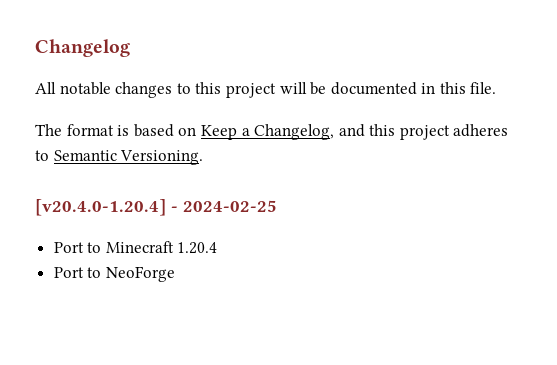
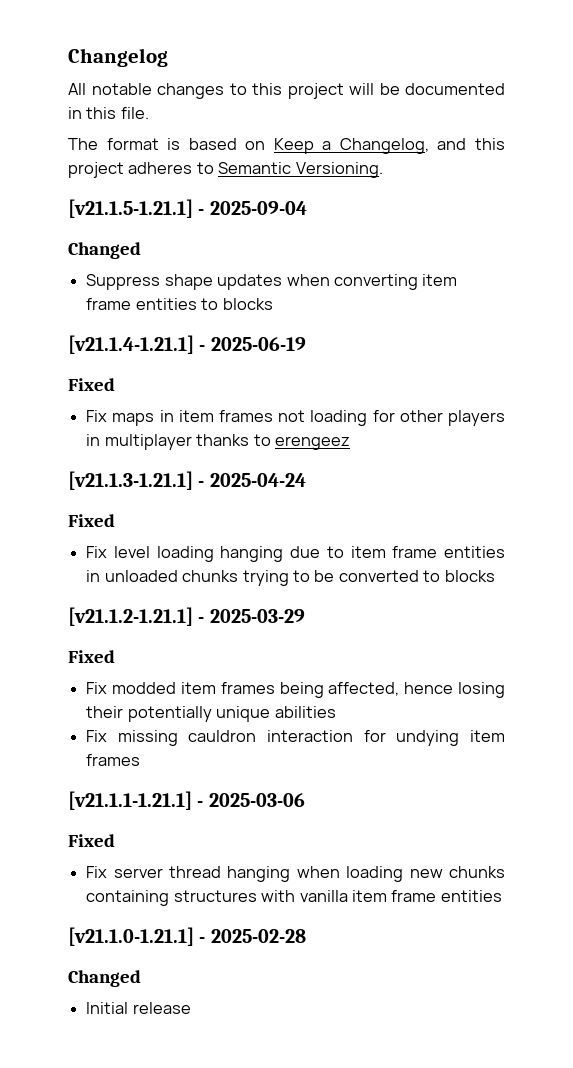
- [v20.4.0-1.20.4] - 2024-02-25
- Port to Minecraft 1.20.4
- Port to NeoForge
+ [v21.1.5-1.21.1] - 2025-09-04
+ Changed
+ Suppress shape updates when converting item frame entities to blocks
+ [v21.1.4-1.21.1] - 2025-06-19
+ Fixed
+ Fix maps in item frames not loading for other players in multiplayer thanks to erengeez
+ [v21.1.3-1.21.1] - 2025-04-24
+ Fixed
+ Fix level loading hanging due to item frame entities in unloaded chunks trying to be converted to blocks
+ [v21.1.2-1.21.1] - 2025-03-29
+ Fixed
+ Fix modded item frames being affected, hence losing their potentially unique abilities
+ Fix missing cauldron interaction for undying item frames
+ [v21.1.1-1.21.1] - 2025-03-06
+ Fixed
+ Fix server thread hanging when loading new chunks containing structures with vanilla item frame entities
+ [v21.1.0-1.21.1] - 2025-02-28
+ Changed
+ Initial release

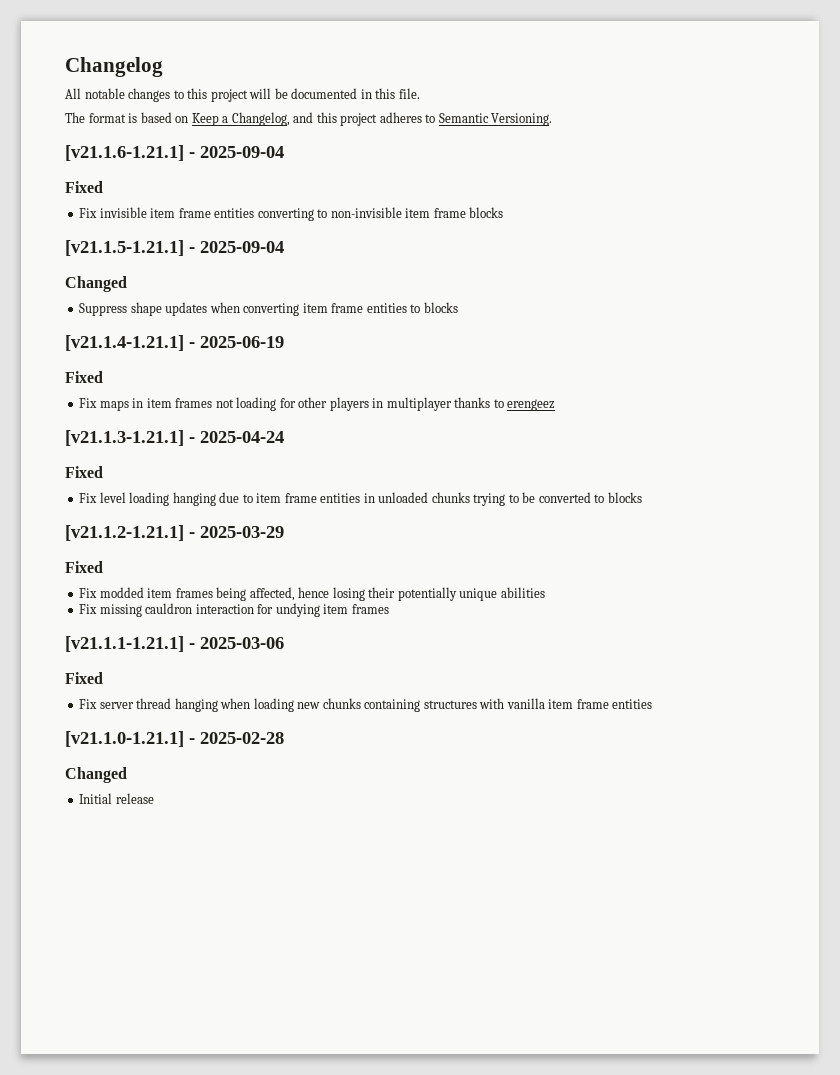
+ [v21.1.6-1.21.1] - 2025-09-04
+ Fixed
+ Fix invisible item frame entities converting to non-invisible item frame blocks

